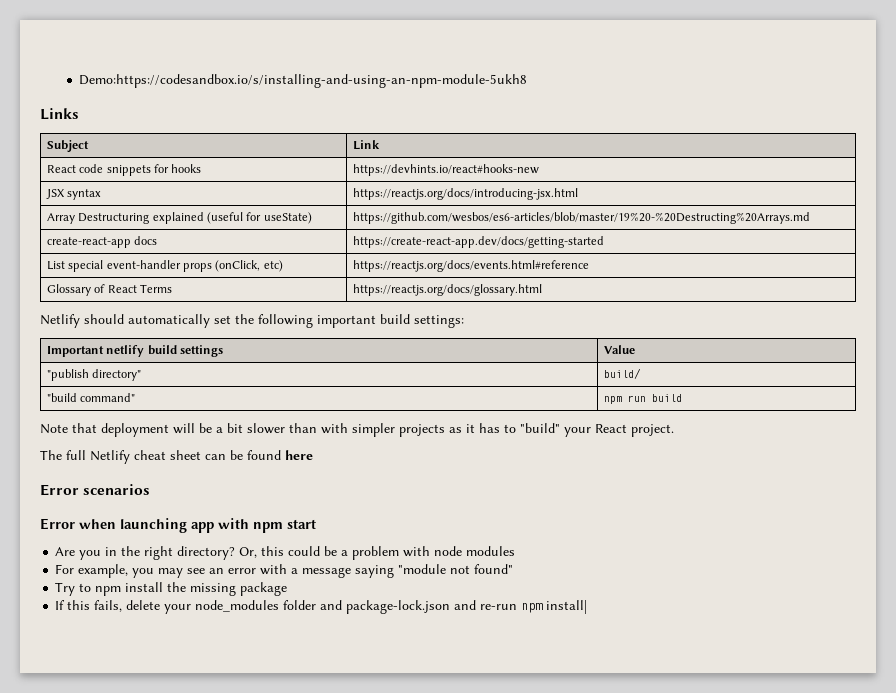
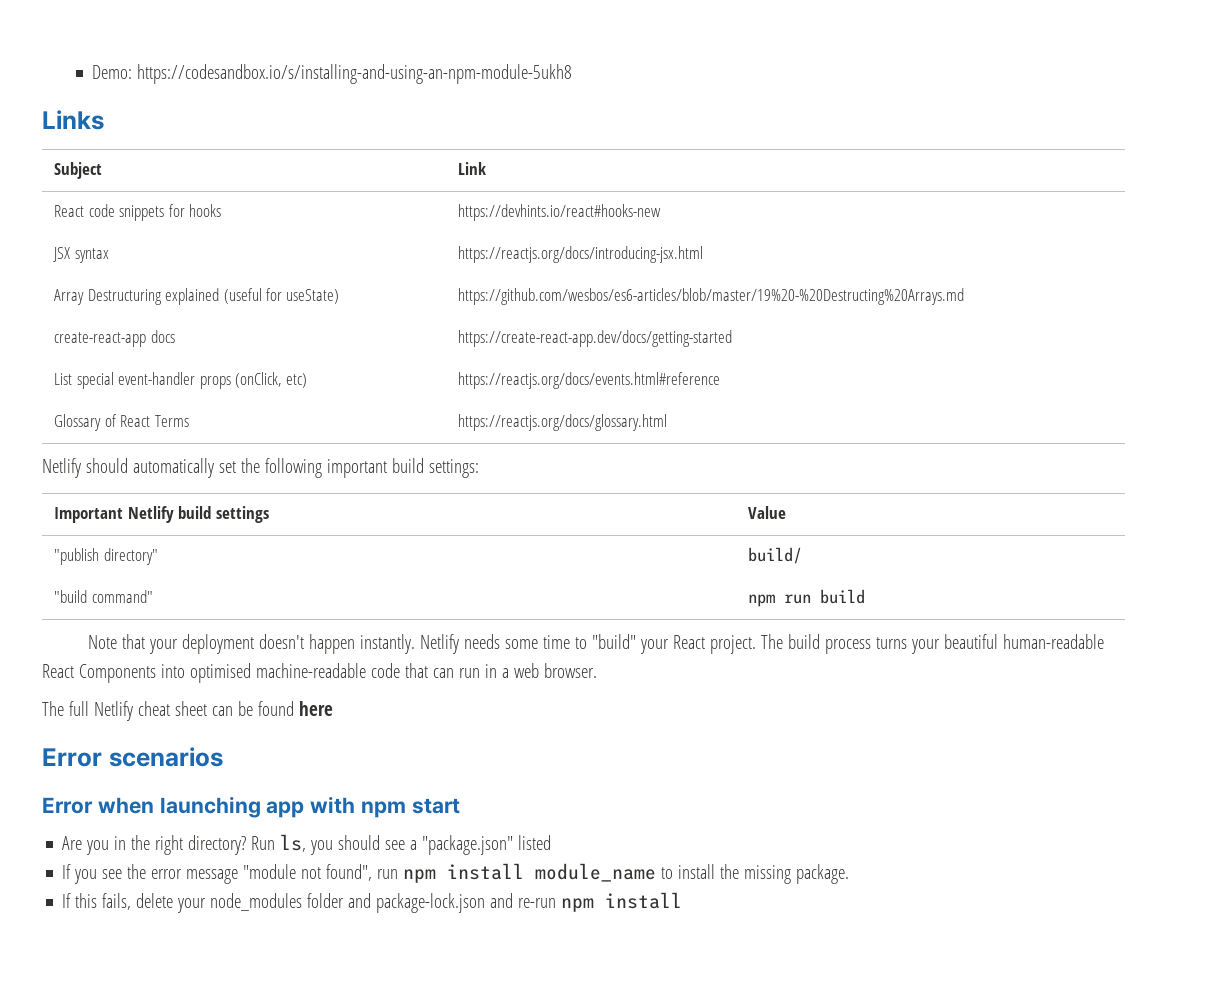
- Demo:https://codesandbox.io/s/installing-and-using-an-npm-module-5ukh8
+ Demo: https://codesandbox.io/s/installing-and-using-an-npm-module-5ukh8
- Important netlify build settings | Value
+ Important Netlify build settings | Value
- Note that deployment will be a bit slower than with simpler projects as it has to "build" your React project.
+ Note that your deployment doesn't happen instantly. Netlify needs some time to "build" your React project. The build process turns your beautiful human-readable React Components into optimised machine-readable code that can run in a web browser.
- Or, this could be a problem with node modules
- For example, you may see an error with a message saying "module not found"
- Try to npm install the missing package
+ Run ls, you should see a "package.json" listed
+ If you see the error message "module not found", run npm install module_name to install the missing package.
- If this fails, delete your node_modules folder and package-lock.json and re-run npm install|
+ If this fails, delete your node_modules folder and package-lock.json and re-run npm install

